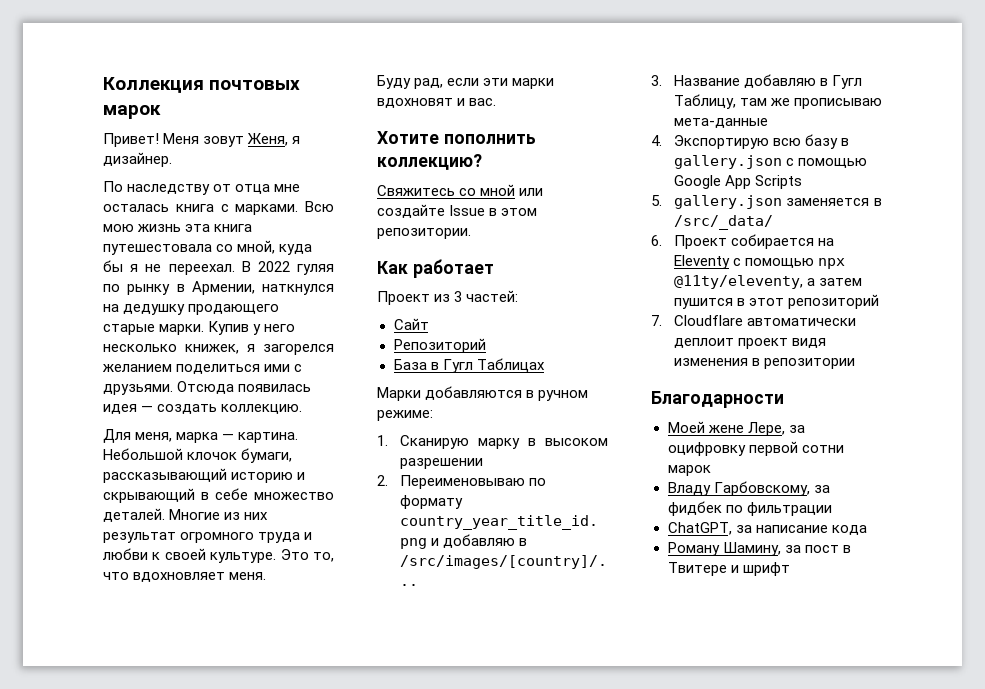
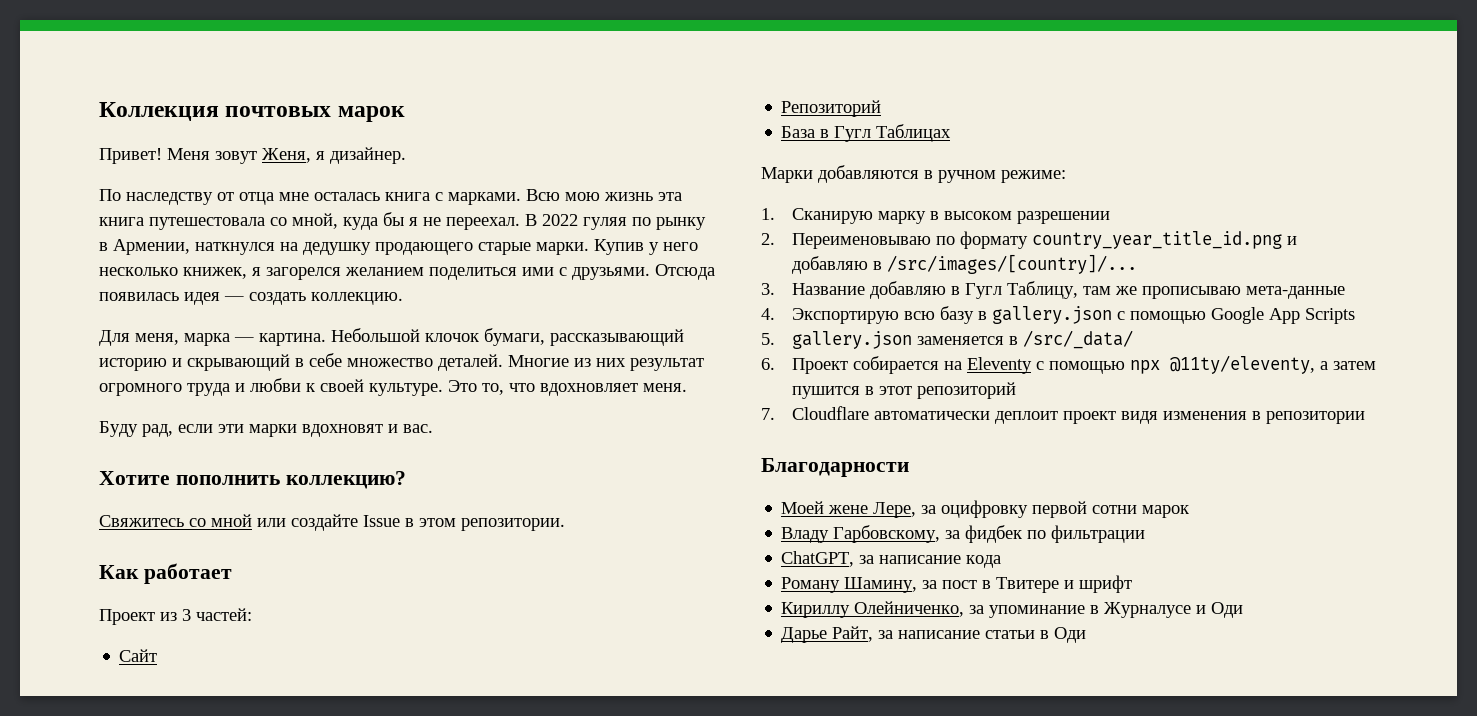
+ Кириллу Олейниченко, за упоминание в Журналусе и Оди
+ Дарье Райт, за написание статьи в Оди

